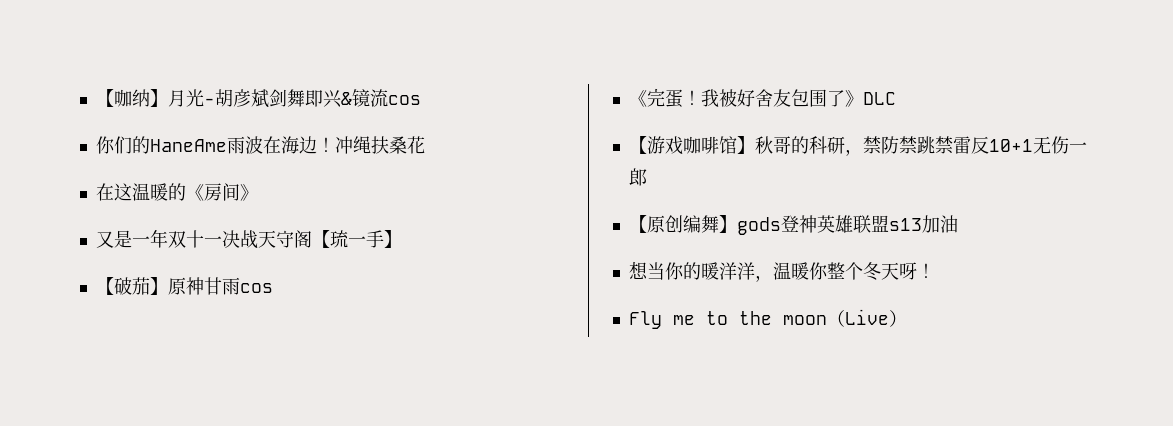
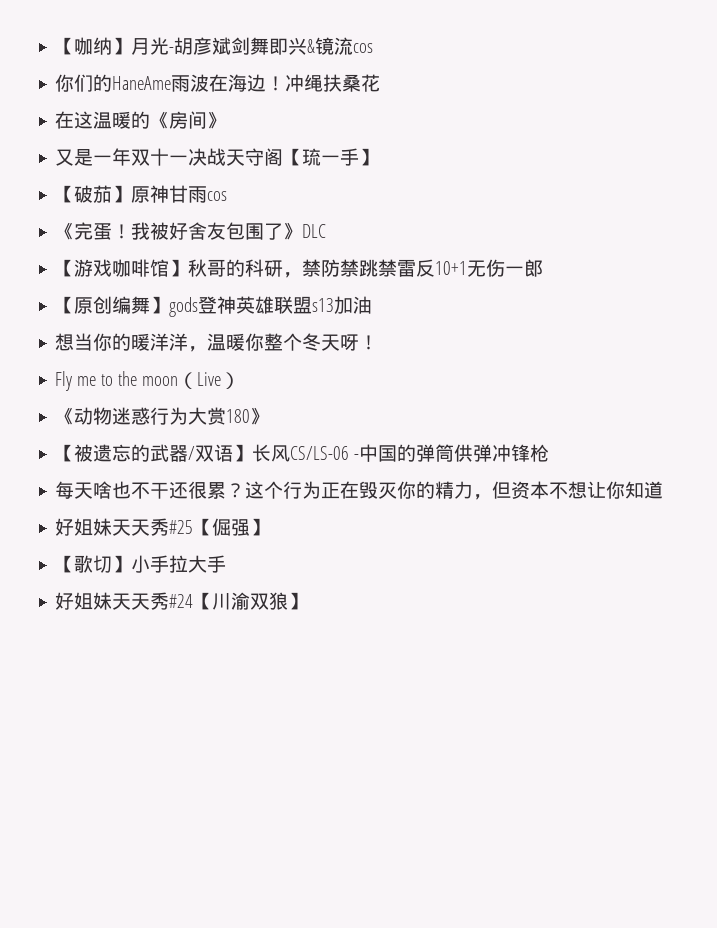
+ 《动物迷惑行为大赏180》
+ 【被遗忘的武器/双语】长风CS/LS-06 -中国的弹筒供弹冲锋枪
+ 每天啥也不干还很累？这个行为正在毁灭你的精力，但资本不想让你知道
+ 好姐妹天天秀#25【倔强】
+ 【歌切】小手拉大手
+ 好姐妹天天秀#24【川渝双狼】

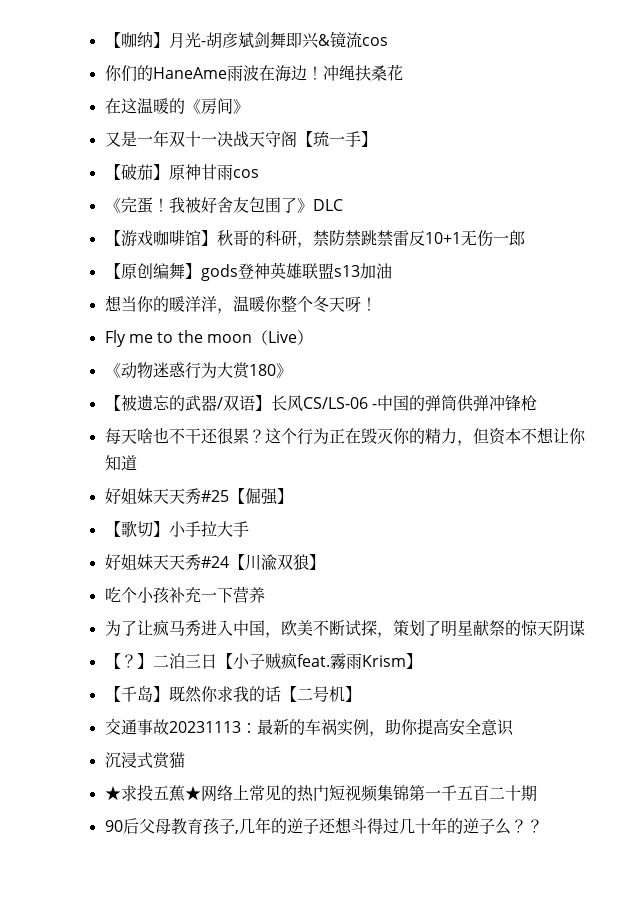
+ 吃个小孩补充一下营养
+ 为了让疯马秀进入中国，欧美不断试探，策划了明星献祭的惊天阴谋
+ 【？】二泊三日【小子贼疯feat.霧雨Krism】
+ 【千岛】既然你求我的话【二号机】
+ 交通事故20231113：最新的车祸实例，助你提高安全意识
+ 沉浸式赏猫
+ ★求投五蕉★网络上常见的热门短视频集锦第一千五百二十期
+ 90后父母教育孩子,几年的逆子还想斗得过几十年的逆子么？？

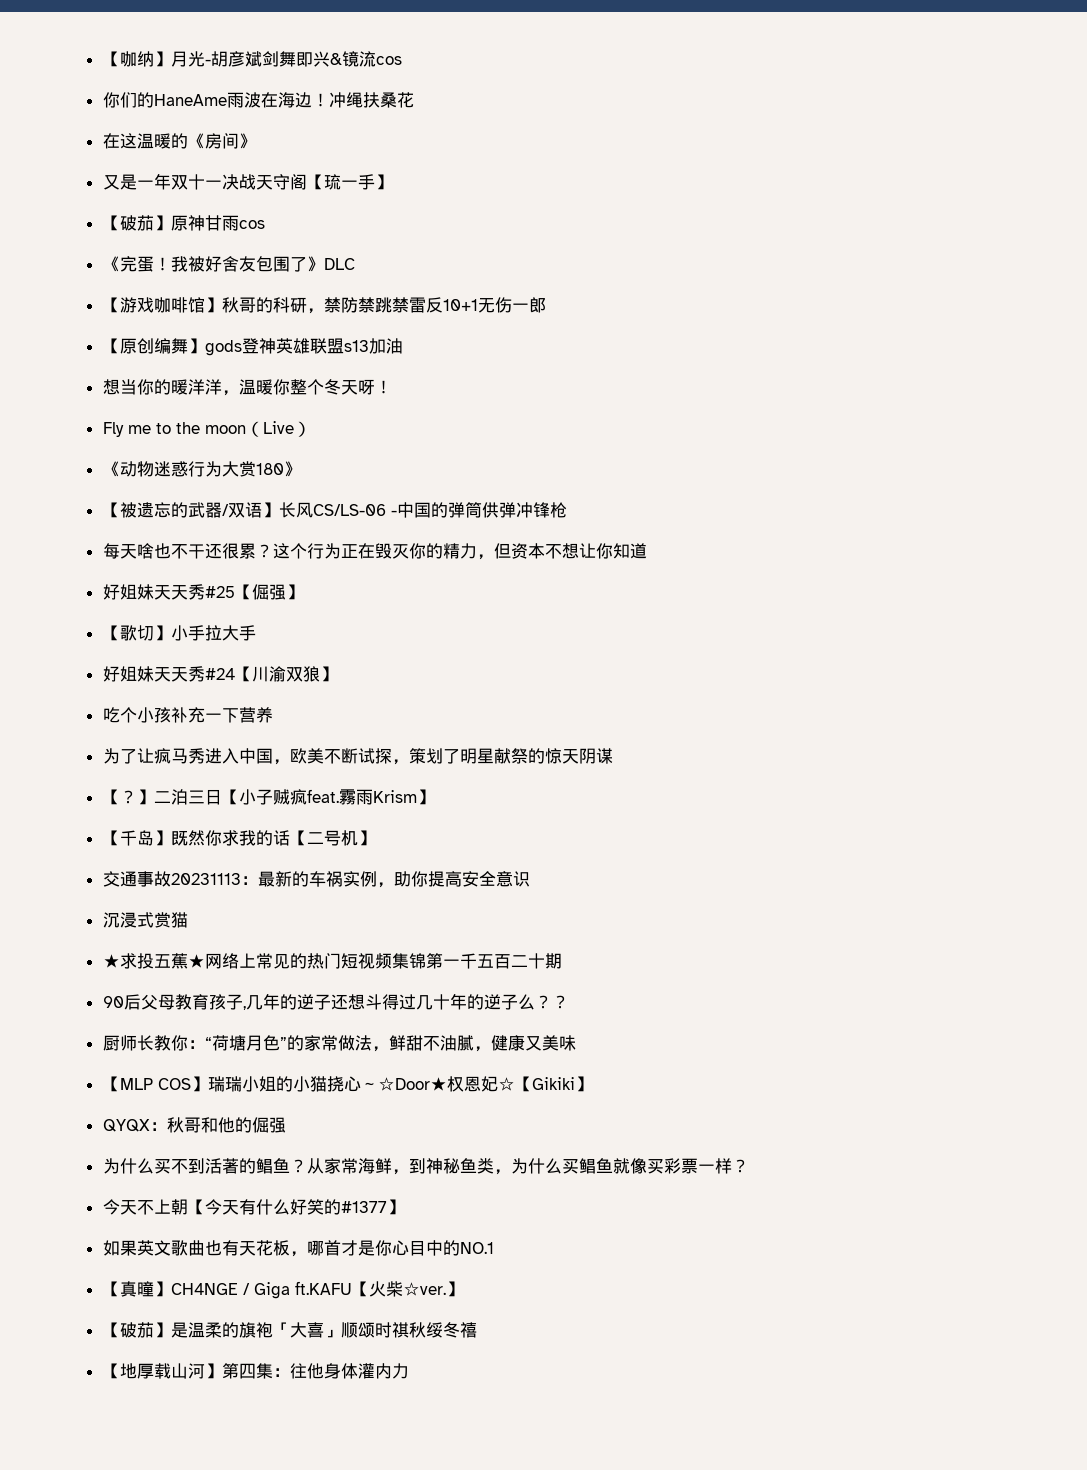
+ 厨师长教你：“荷塘月色”的家常做法，鲜甜不油腻，健康又美味
+ 【MLP COS】瑞瑞小姐的小猫挠心～☆Door★权恩妃☆【Gikiki】
+ QYQX：秋哥和他的倔强
+ 为什么买不到活著的鲳鱼？从家常海鲜，到神秘鱼类，为什么买鲳鱼就像买彩票一样？
+ 今天不上朝【今天有什么好笑的#1377】
+ 如果英文歌曲也有天花板，哪首才是你心目中的NO.1
+ 【真曈】CH4NGE / Giga ft.KAFU【火柴☆ver.】
+ 【破茄】是温柔的旗袍「大喜」顺颂时祺秋绥冬禧
+ 【地厚载山河】第四集：往他身体灌内力

